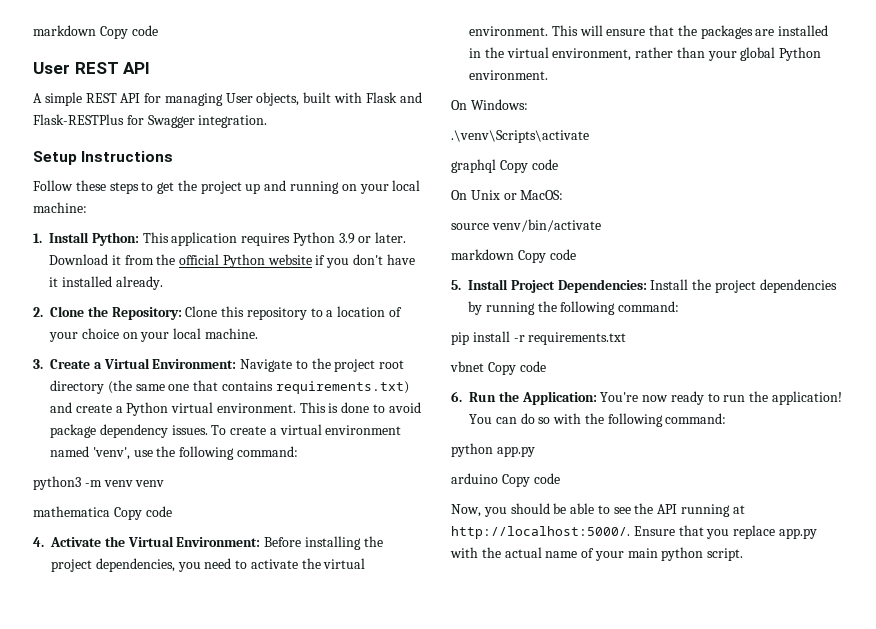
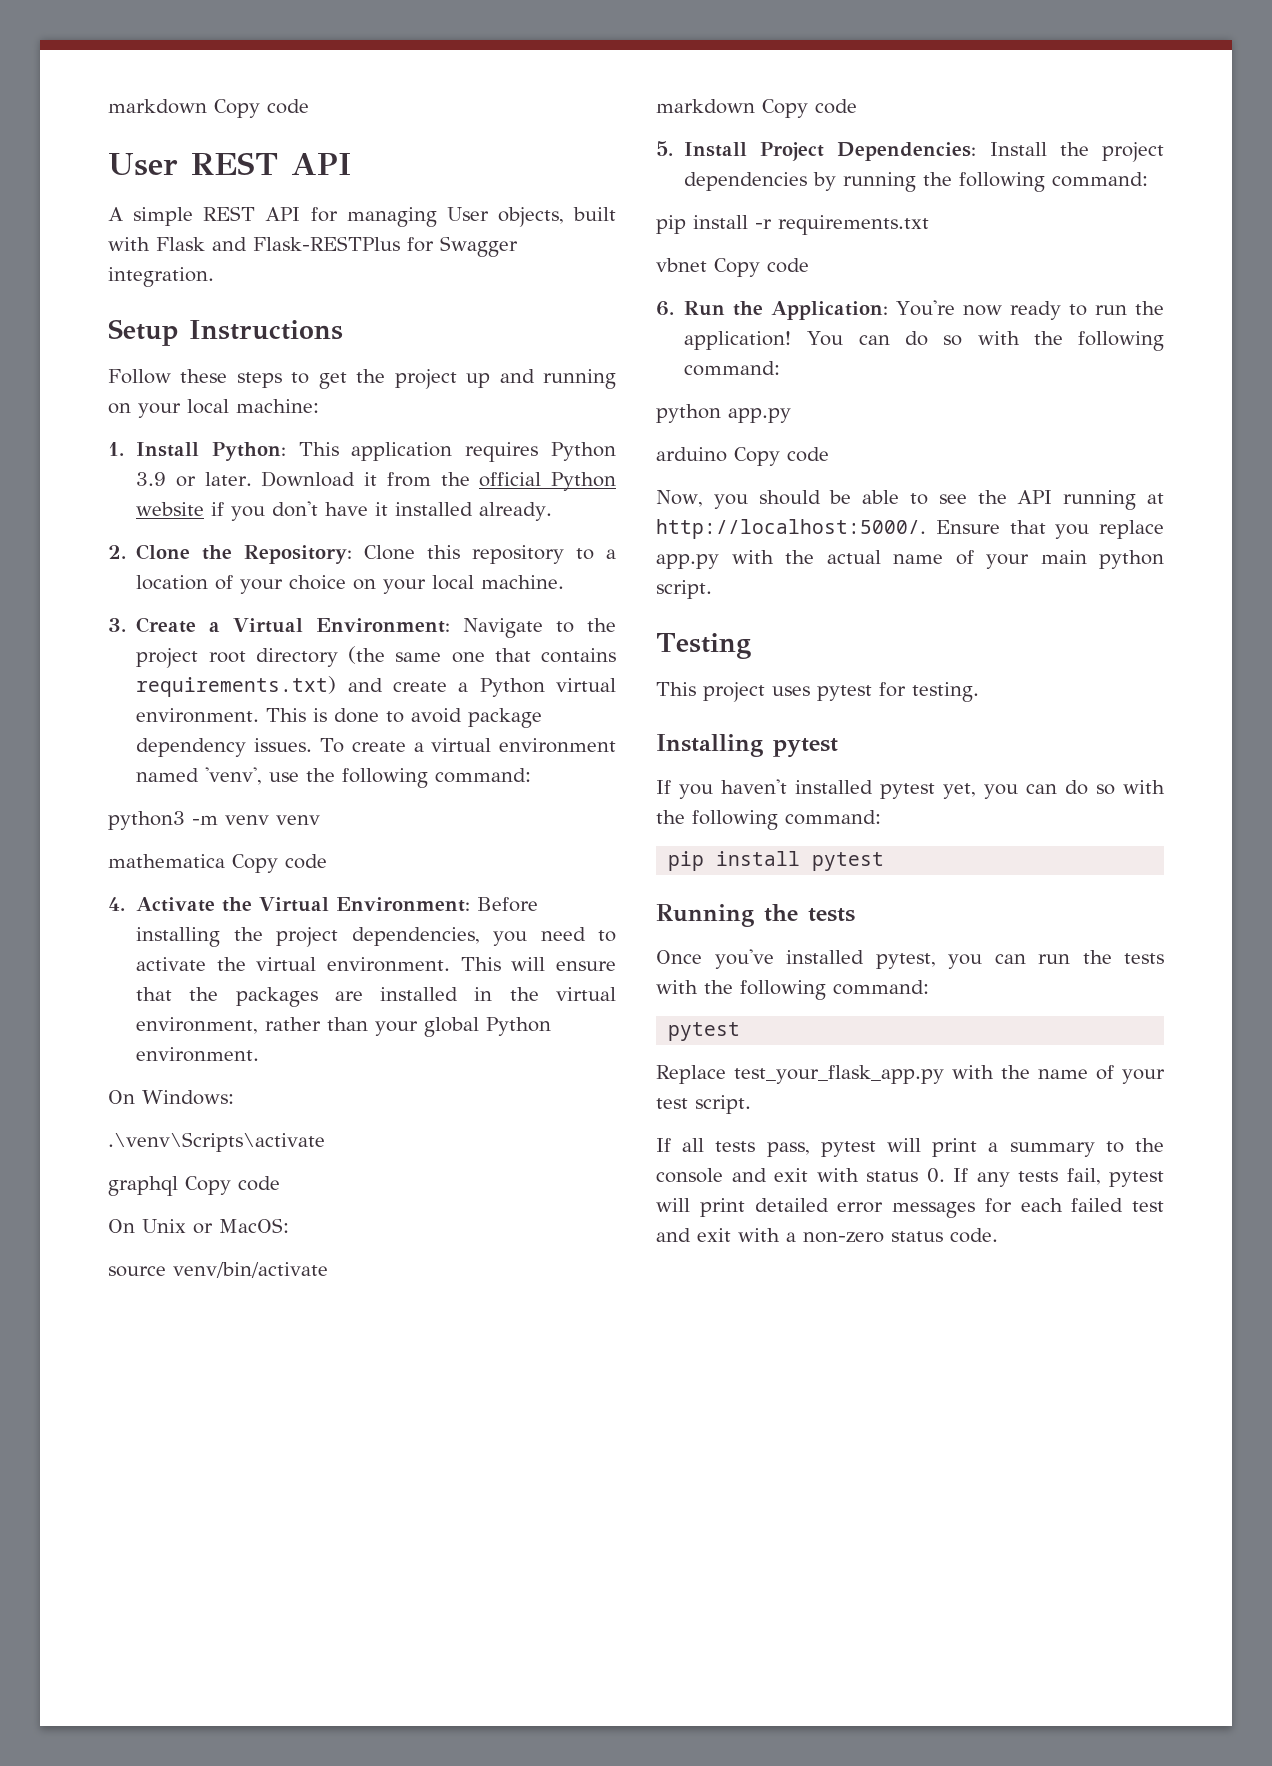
+ Testing
+ This project uses pytest for testing.
+ Installing pytest
+ If you haven't installed pytest yet, you can do so with the following command:
+ pip install pytest
+ Running the tests
+ Once you've installed pytest, you can run the tests with the following command:
+ pytest
+ Replace test_your_flask_app.py with the name of your test script.
+ If all tests pass, pytest will print a summary to the console and exit with status 0. If any tests fail, pytest will print detailed error messages for each failed test and exit with a non-zero status code.

